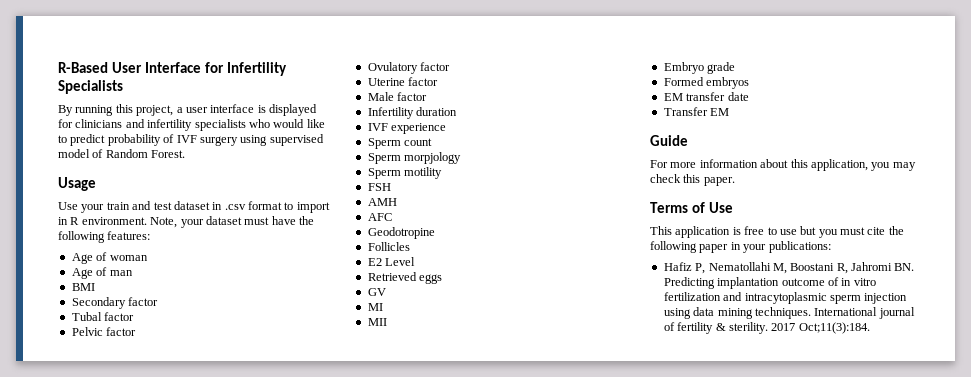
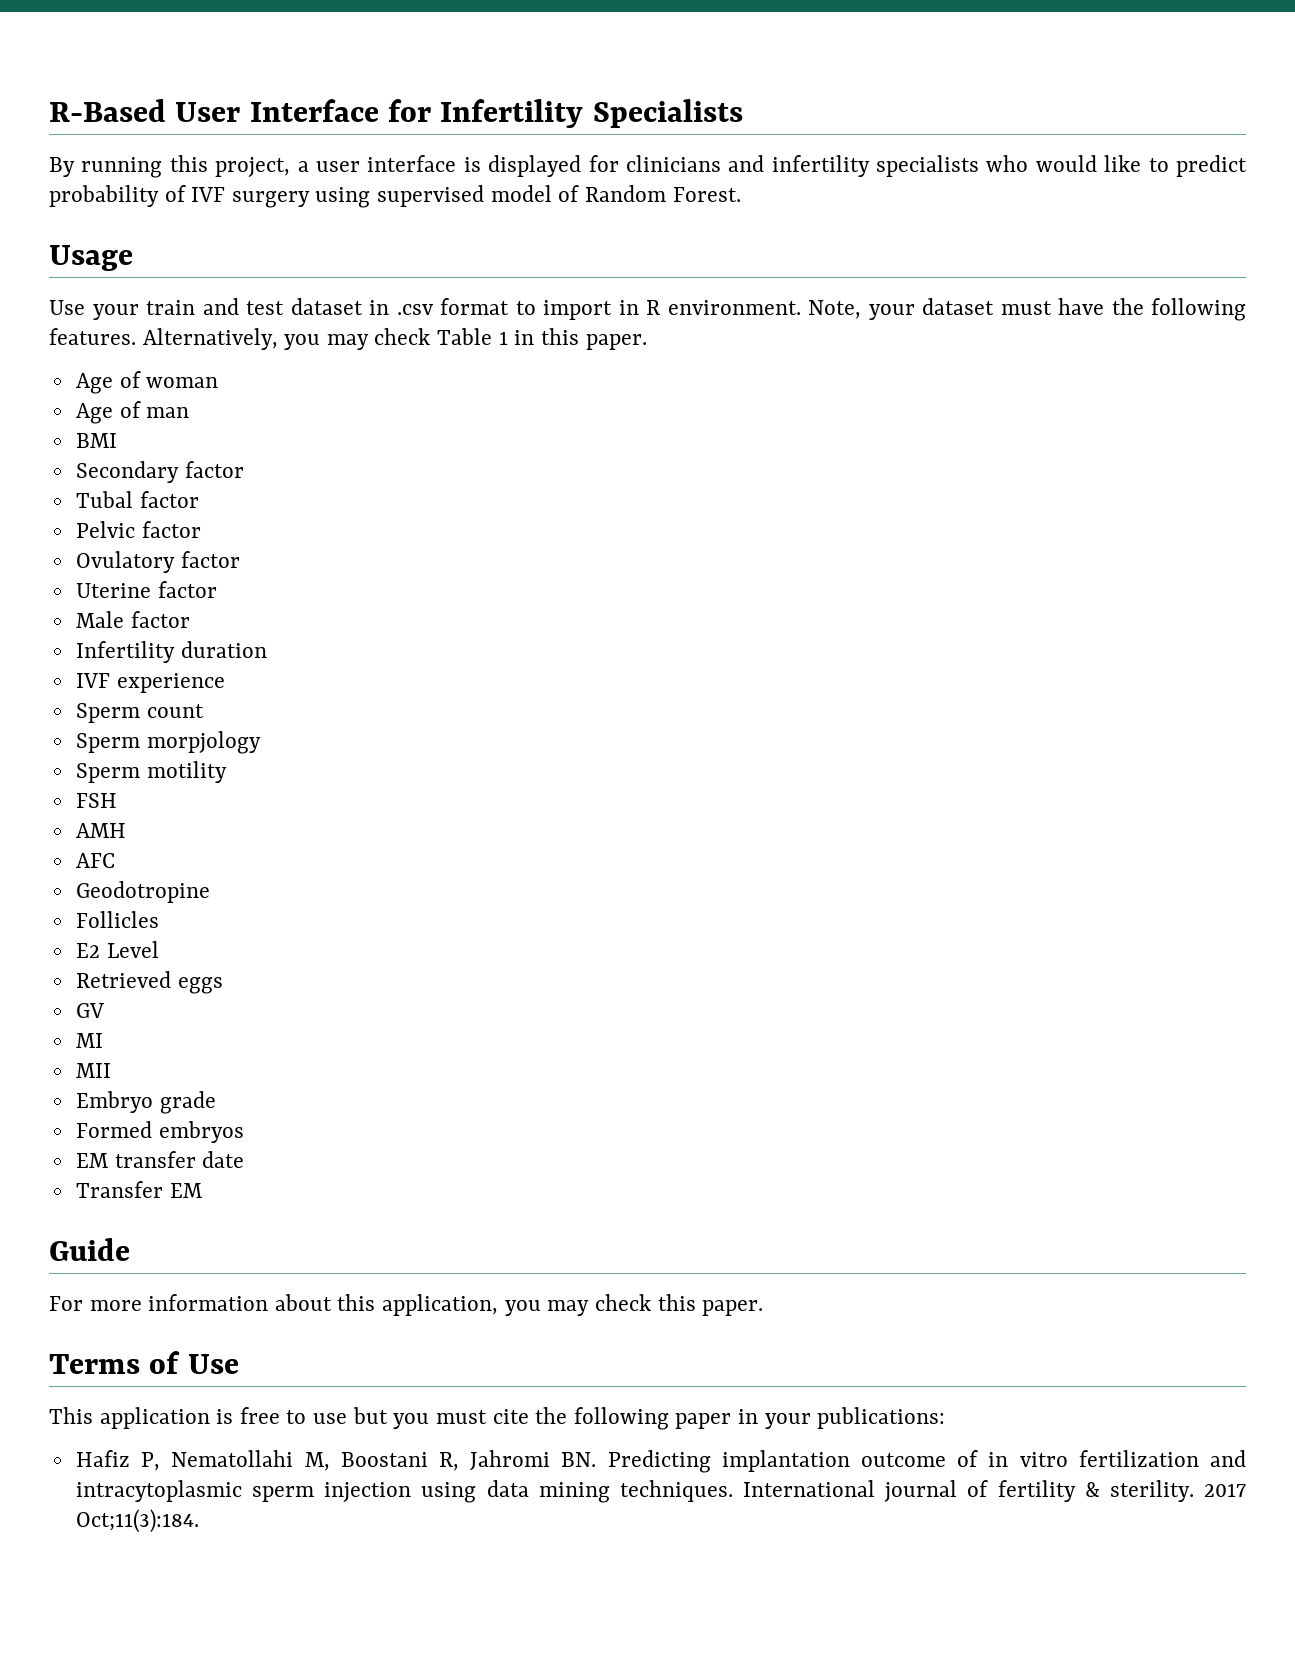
- Note, your dataset must have the following features:
+ Note, your dataset must have the following features. Alternatively, you may check Table 1 in this paper.

